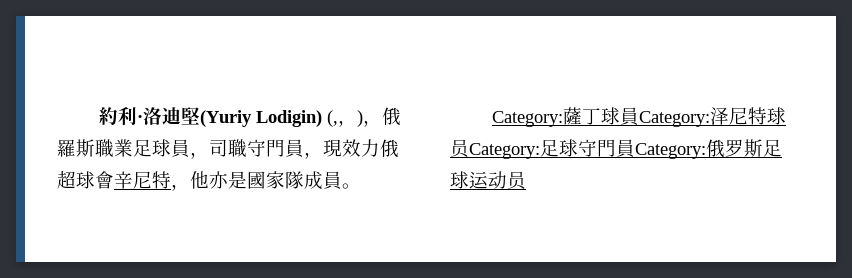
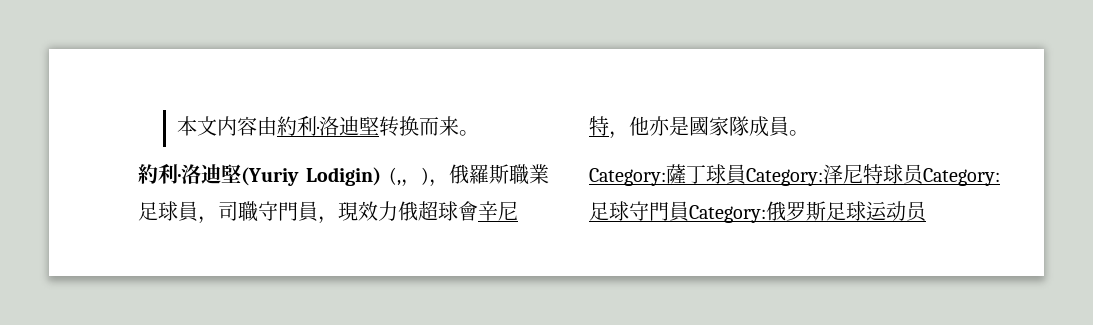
+ 本文内容由約利·洛迪堅转换而来。

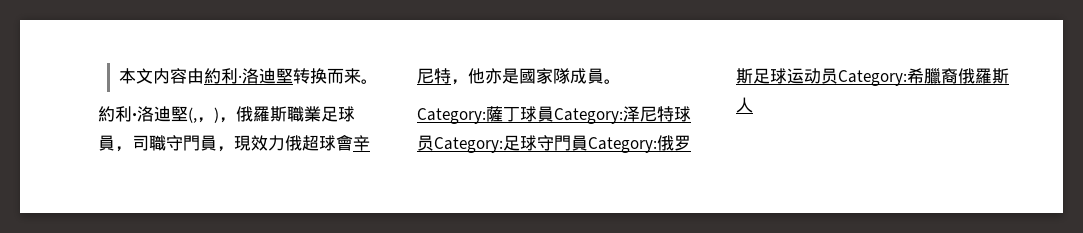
- 約利·洛迪堅(Yuriy Lodigin) (,，)，俄羅斯職業足球員，司職守門員，現效力俄超球會辛尼特，他亦是國家隊成員。
+ 約利·洛迪堅(,，)，俄羅斯職業足球員，司職守門員，現效力俄超球會辛尼特，他亦是國家隊成員。
- Category:薩丁球員Category:泽尼特球员Category:足球守門員Category:俄罗斯足球运动员
+ Category:薩丁球員Category:泽尼特球员Category:足球守門員Category:俄罗斯足球运动员Category:希臘裔俄羅斯人

